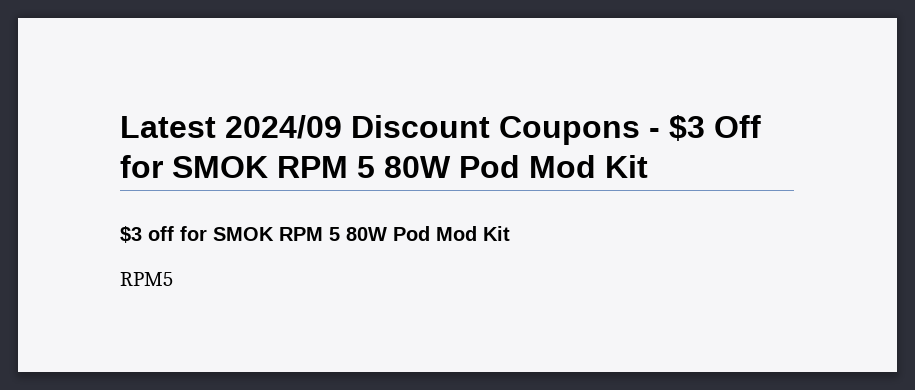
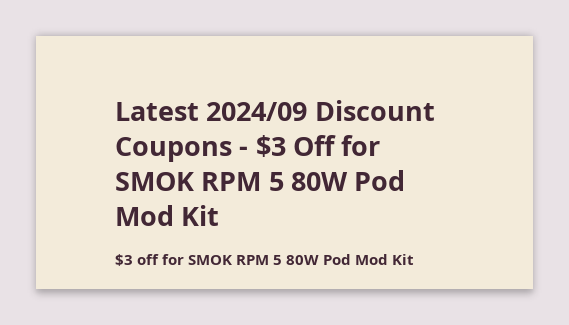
- RPM5

